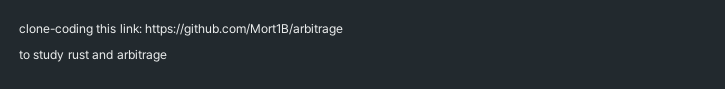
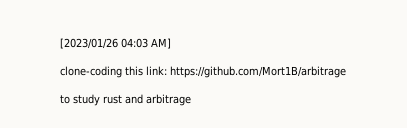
+ [2023/01/26 04:03 AM]

